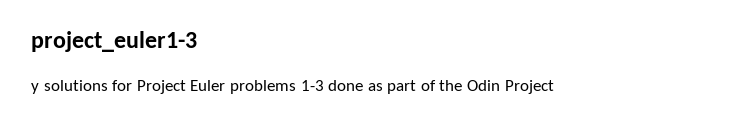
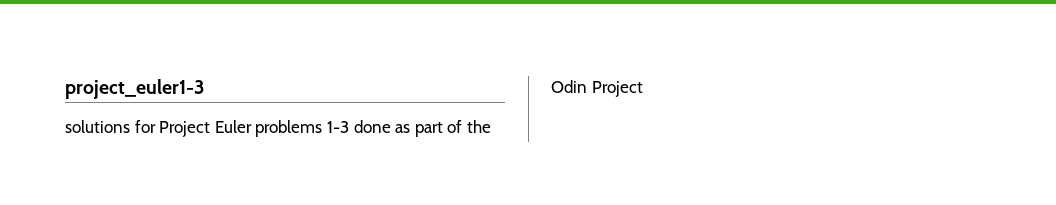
- y solutions for Project Euler problems 1-3 done as part of the Odin Project
+ solutions for Project Euler problems 1-3 done as part of the Odin Project

